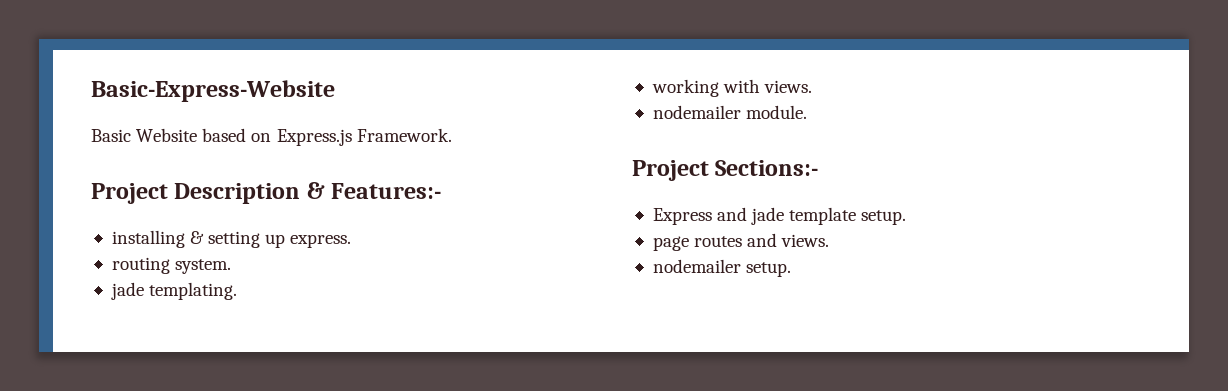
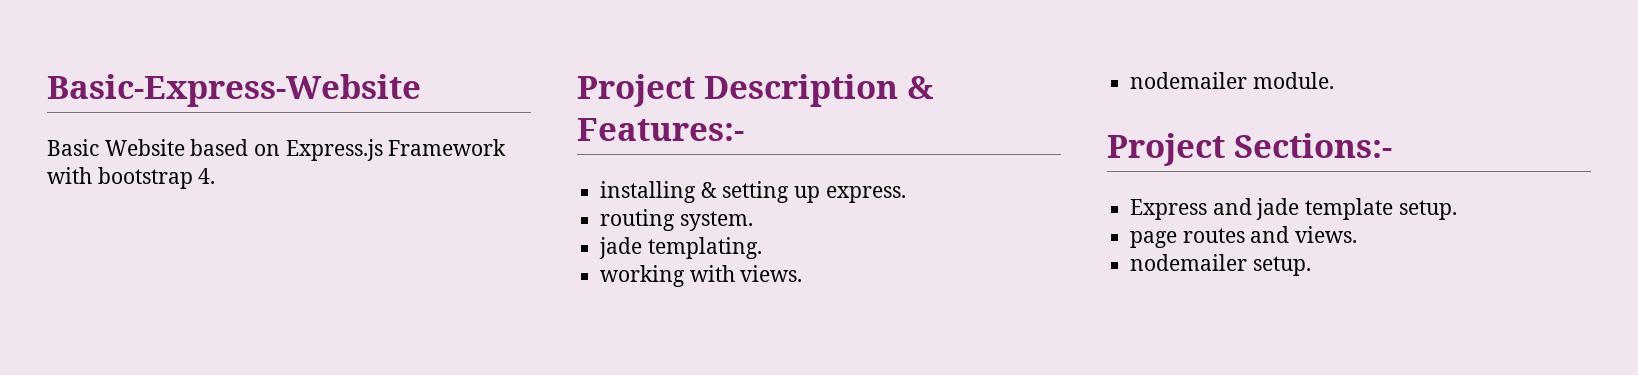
- Basic Website based on Express.js Framework.
+ Basic Website based on Express.js Framework with bootstrap 4.

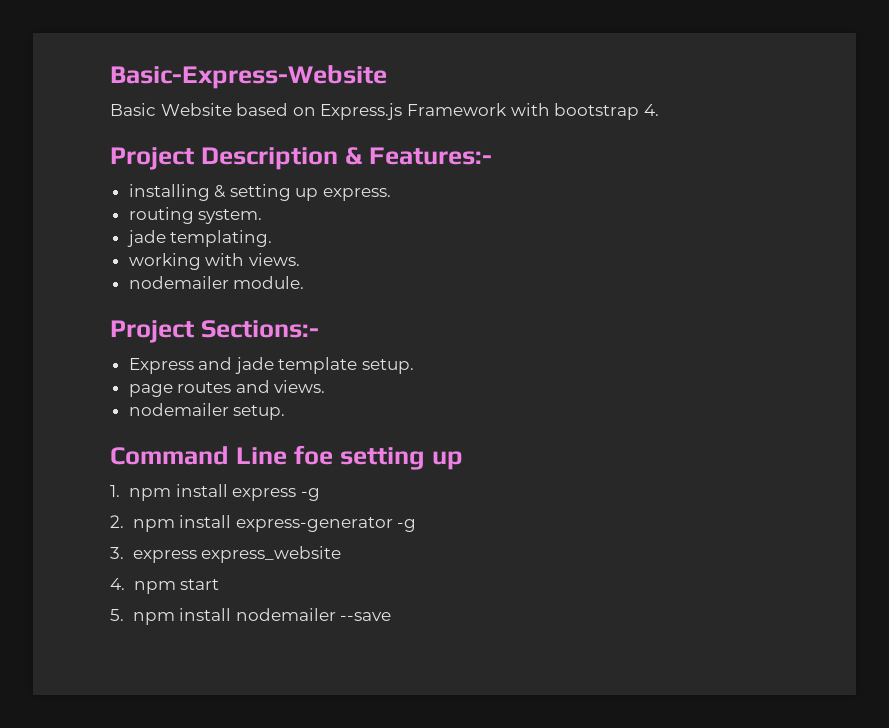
+ Command Line foe setting up
+ 1. npm install express -g
+ 2. npm install express-generator -g
+ 3. express express_website
+ 4. npm start
+ 5. npm install nodemailer --save

